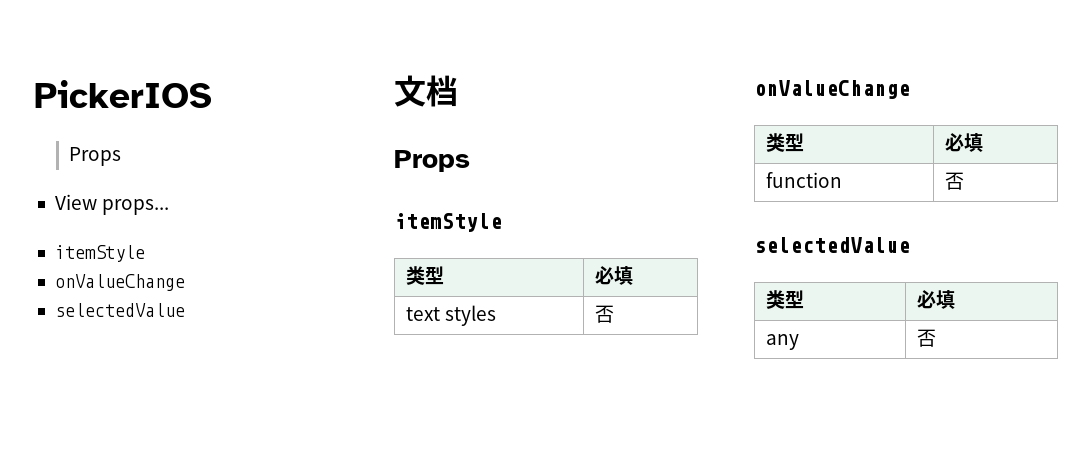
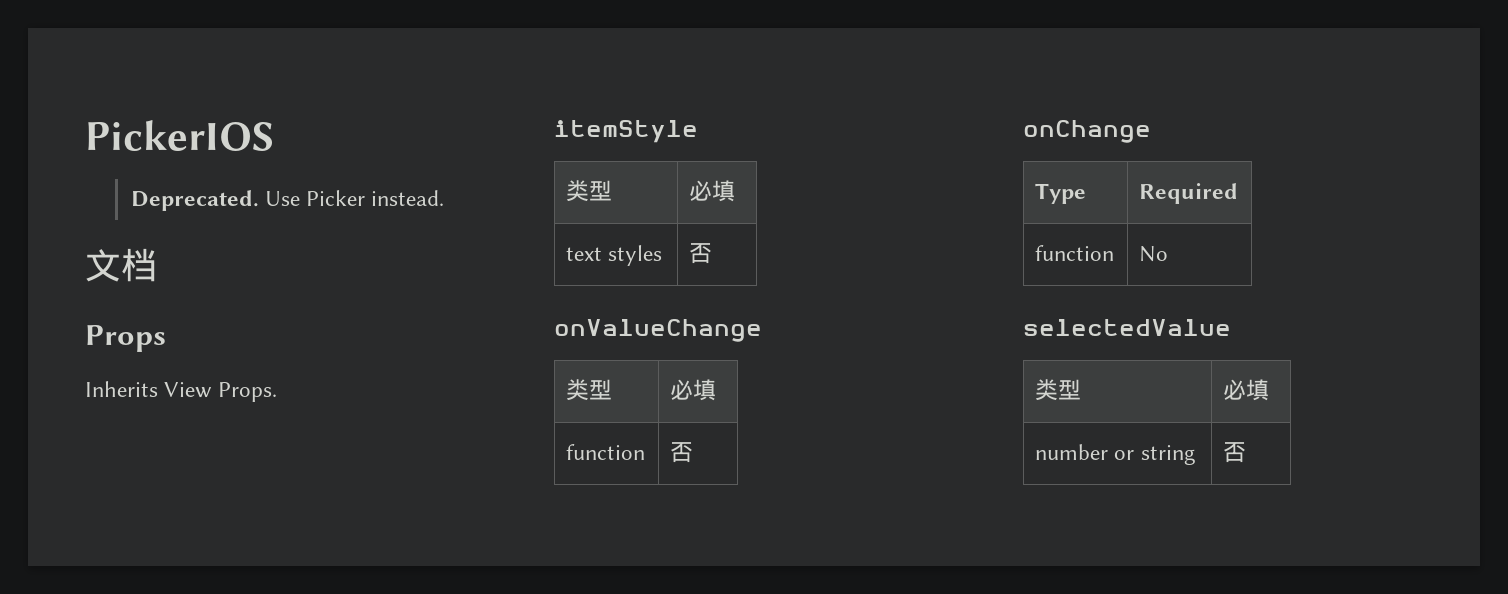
  PickerIOS
- Props
- View props...
- itemStyle
- onValueChange
- selectedValue
+ Deprecated. Use Picker instead.
+ Inherits View Props.
+ onChange
+ Type | Required
+ function | No
- any | 否
+ number or string | 否

